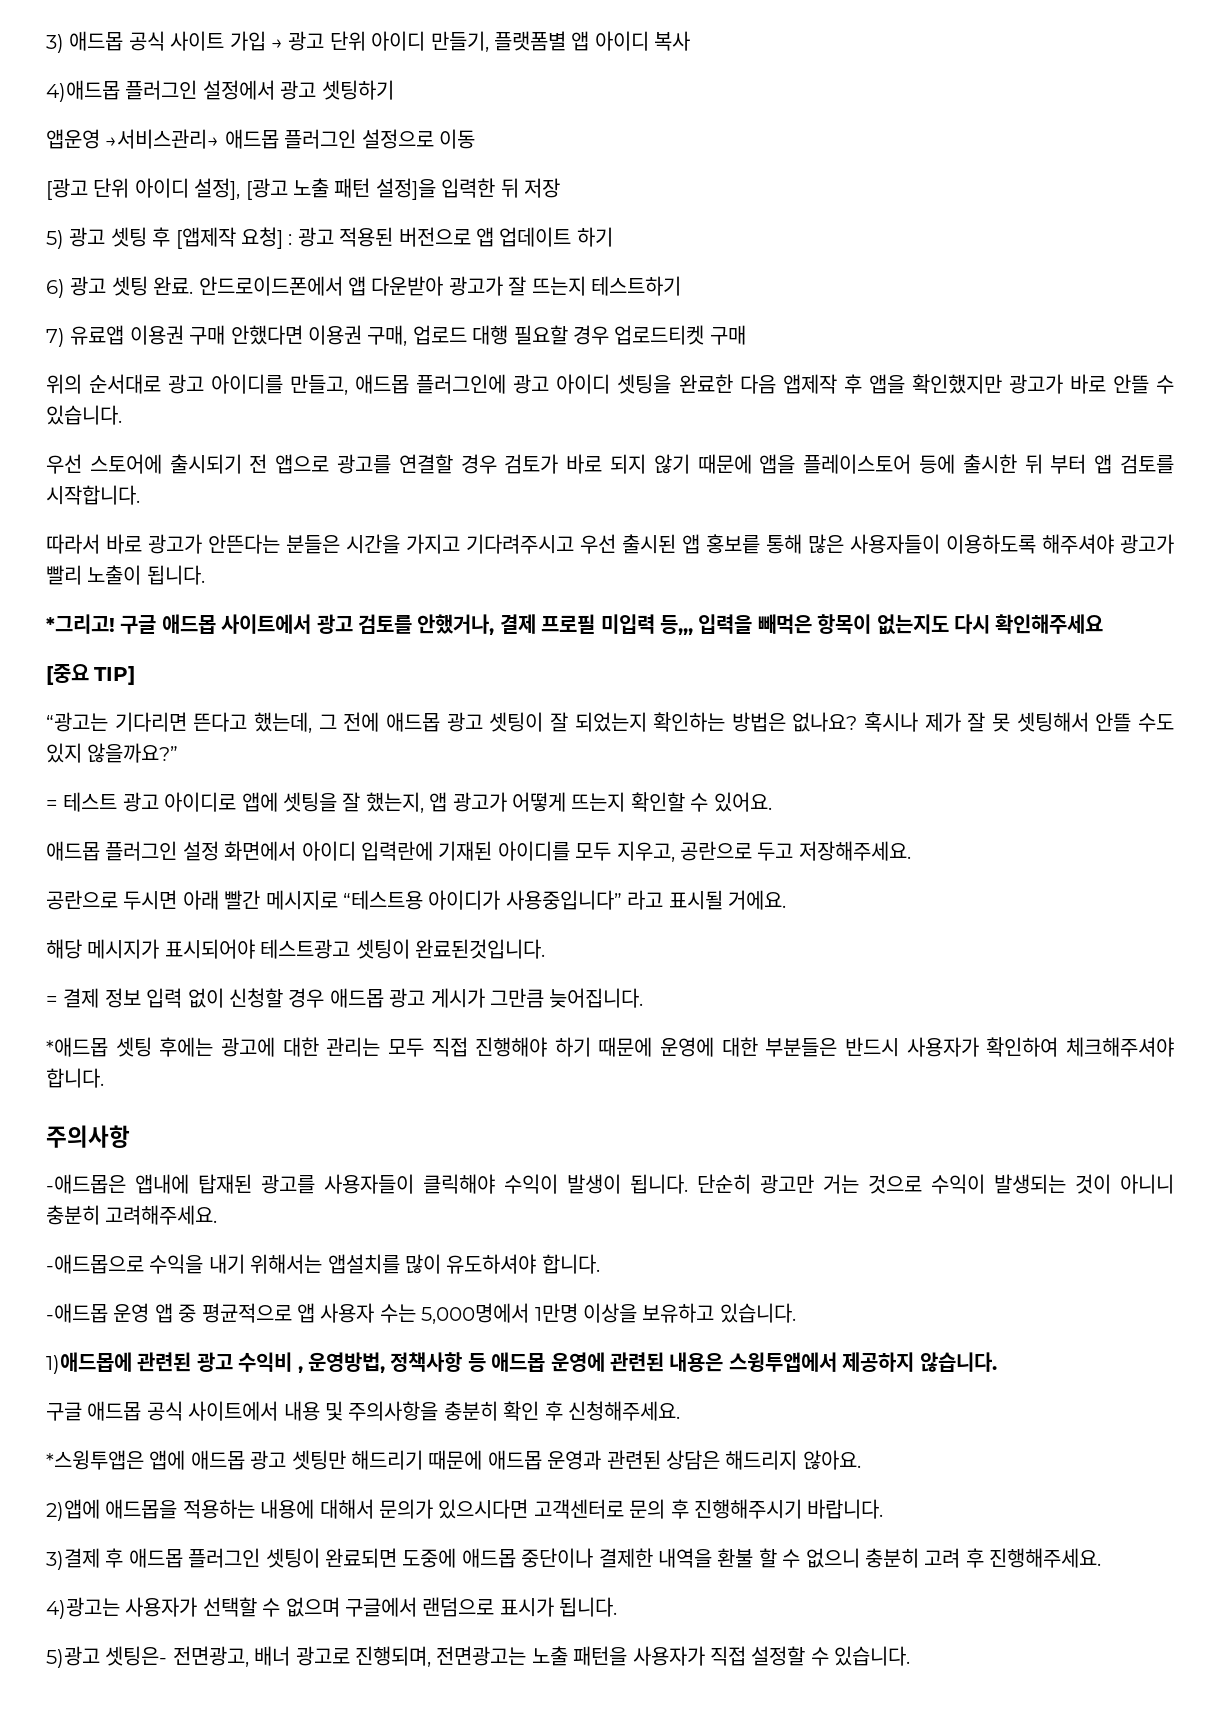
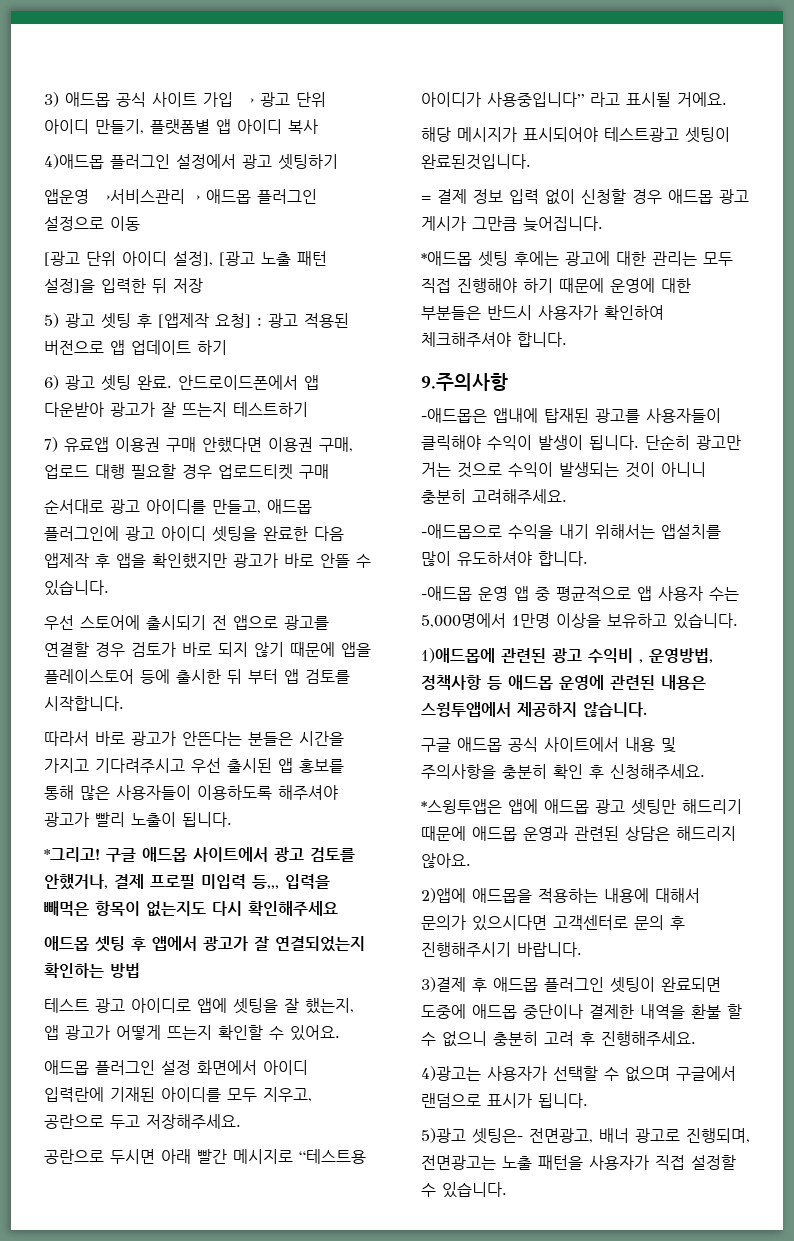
- 위의 순서대로 광고 아이디를 만들고, 애드몹 플러그인에 광고 아이디 셋팅을 완료한 다음 앱제작 후 앱을 확인했지만 광고가 바로 안뜰 수 있습니다.
+ 순서대로 광고 아이디를 만들고, 애드몹 플러그인에 광고 아이디 셋팅을 완료한 다음 앱제작 후 앱을 확인했지만 광고가 바로 안뜰 수 있습니다.
- [중요 TIP]
- “광고는 기다리면 뜬다고 했는데, 그 전에 애드몹 광고 셋팅이 잘 되었는지 확인하는 방법은 없나요? 혹시나 제가 잘 못 셋팅해서 안뜰 수도 있지 않을까요?”
- = 테스트 광고 아이디로 앱에 셋팅을 잘 했는지, 앱 광고가 어떻게 뜨는지 확인할 수 있어요.
+ 애드몹 셋팅 후 앱에서 광고가 잘 연결되었는지 확인하는 방법
+ 테스트 광고 아이디로 앱에 셋팅을 잘 했는지, 앱 광고가 어떻게 뜨는지 확인할 수 있어요.
- 주의사항
+ 9.주의사항

